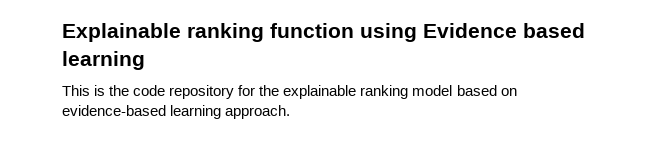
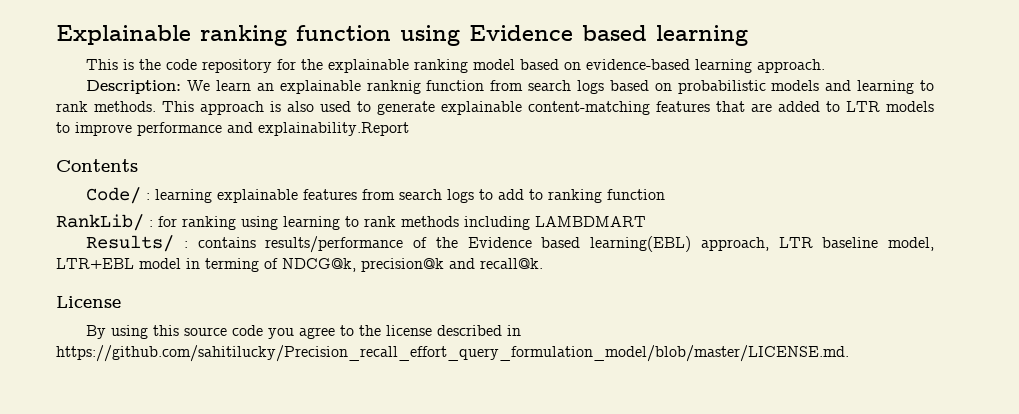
+ Description: We learn an explainable ranknig function from search logs based on probabilistic models and learning to rank methods. This approach is also used to generate explainable content-matching features that are added to LTR models to improve performance and explainability.Report
+ Contents
+ Code/ : learning explainable features from search logs to add to ranking function
+ RankLib/ : for ranking using learning to rank methods including LAMBDMART
+ Results/ : contains results/performance of the Evidence based learning(EBL) approach, LTR baseline model, LTR+EBL model in terming of NDCG@k, precision@k and recall@k.
+ License
+ By using this source code you agree to the license described in https://github.com/sahitilucky/Precision_recall_effort_query_formulation_model/blob/master/LICENSE.md.

